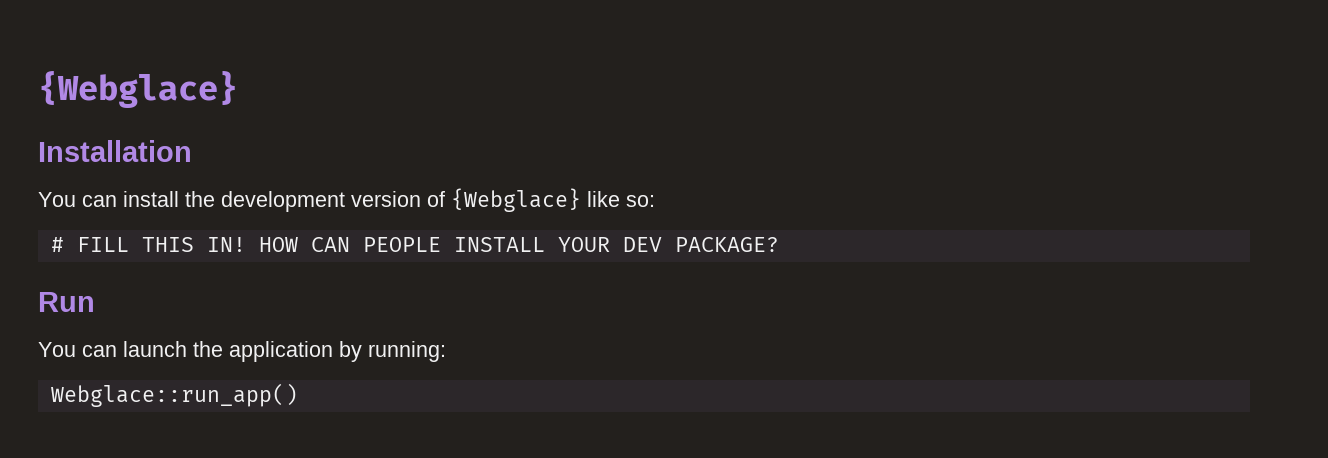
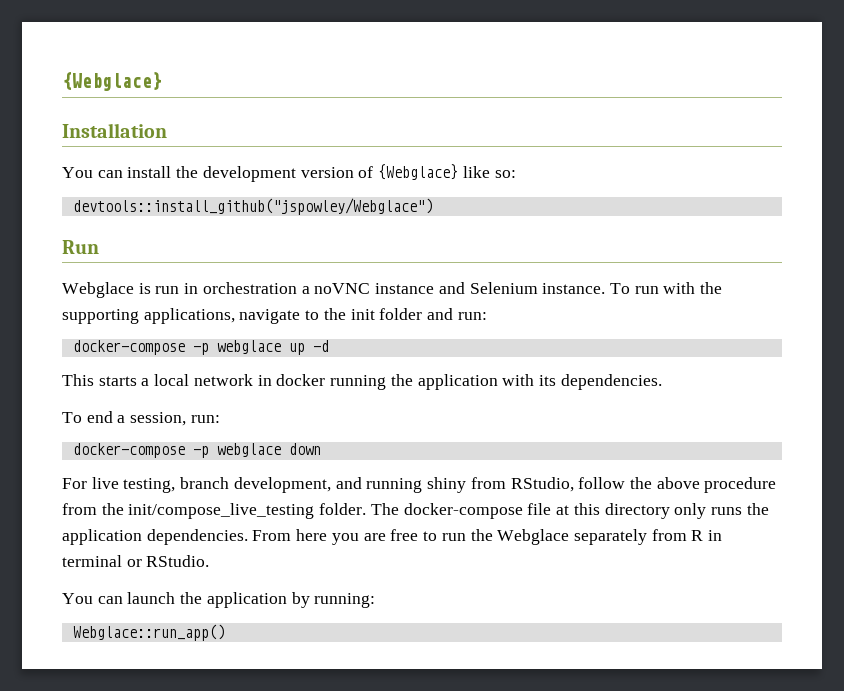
- # FILL THIS IN! HOW CAN PEOPLE INSTALL YOUR DEV PACKAGE?
+ devtools::install_github("jspowley/Webglace")
  Run
+ Webglace is run in orchestration a noVNC instance and Selenium instance. To run with the supporting applications, navigate to the init folder and run:
+ docker-compose -p webglace up -d
+ This starts a local network in docker running the application with its dependencies.
+ To end a session, run:
+ docker-compose -p webglace down
+ For live testing, branch development, and running shiny from RStudio, follow the above procedure from the init/compose_live_testing folder. The docker-compose file at this directory only runs the application dependencies. From here you are free to run the Webglace separately from R in terminal or RStudio.

